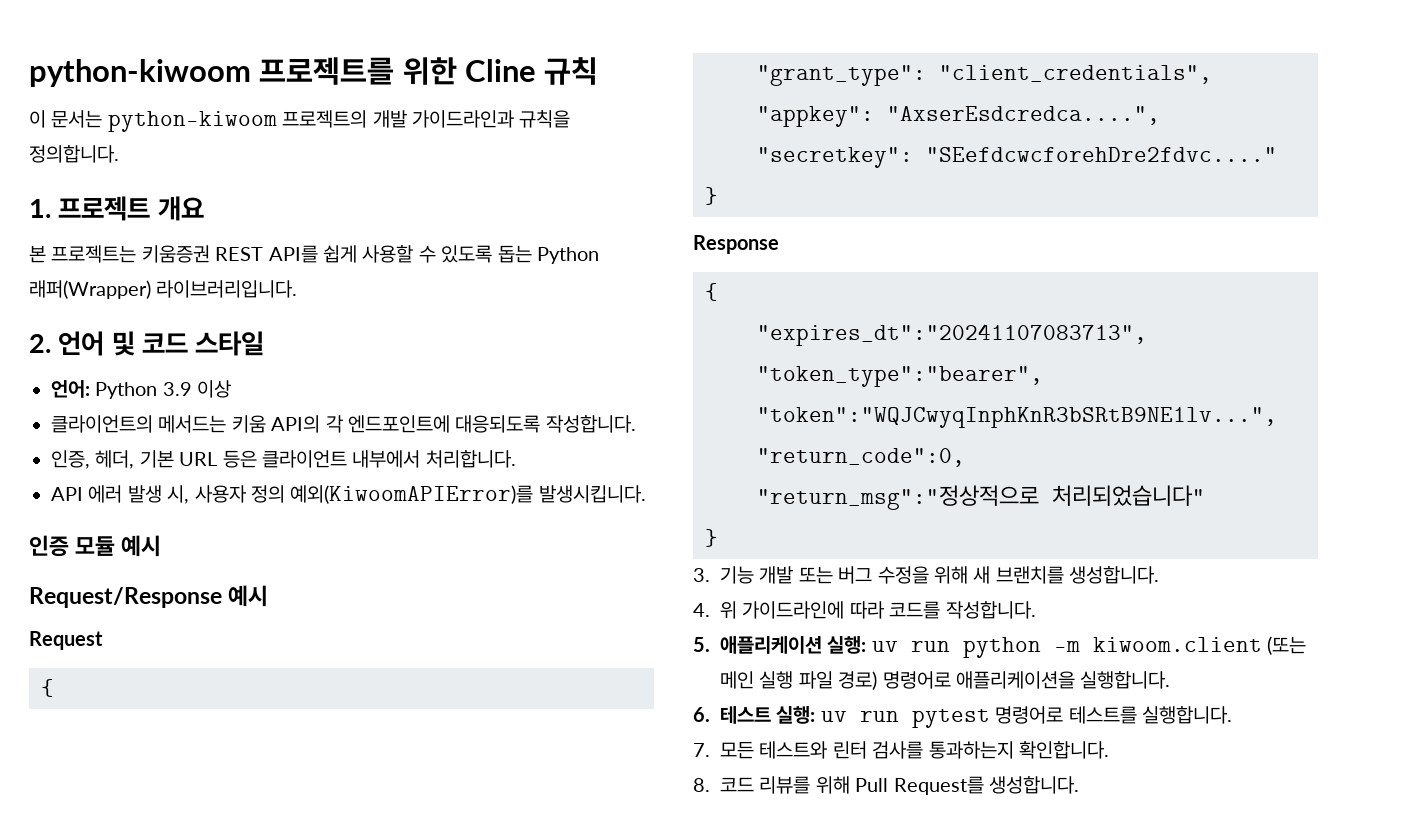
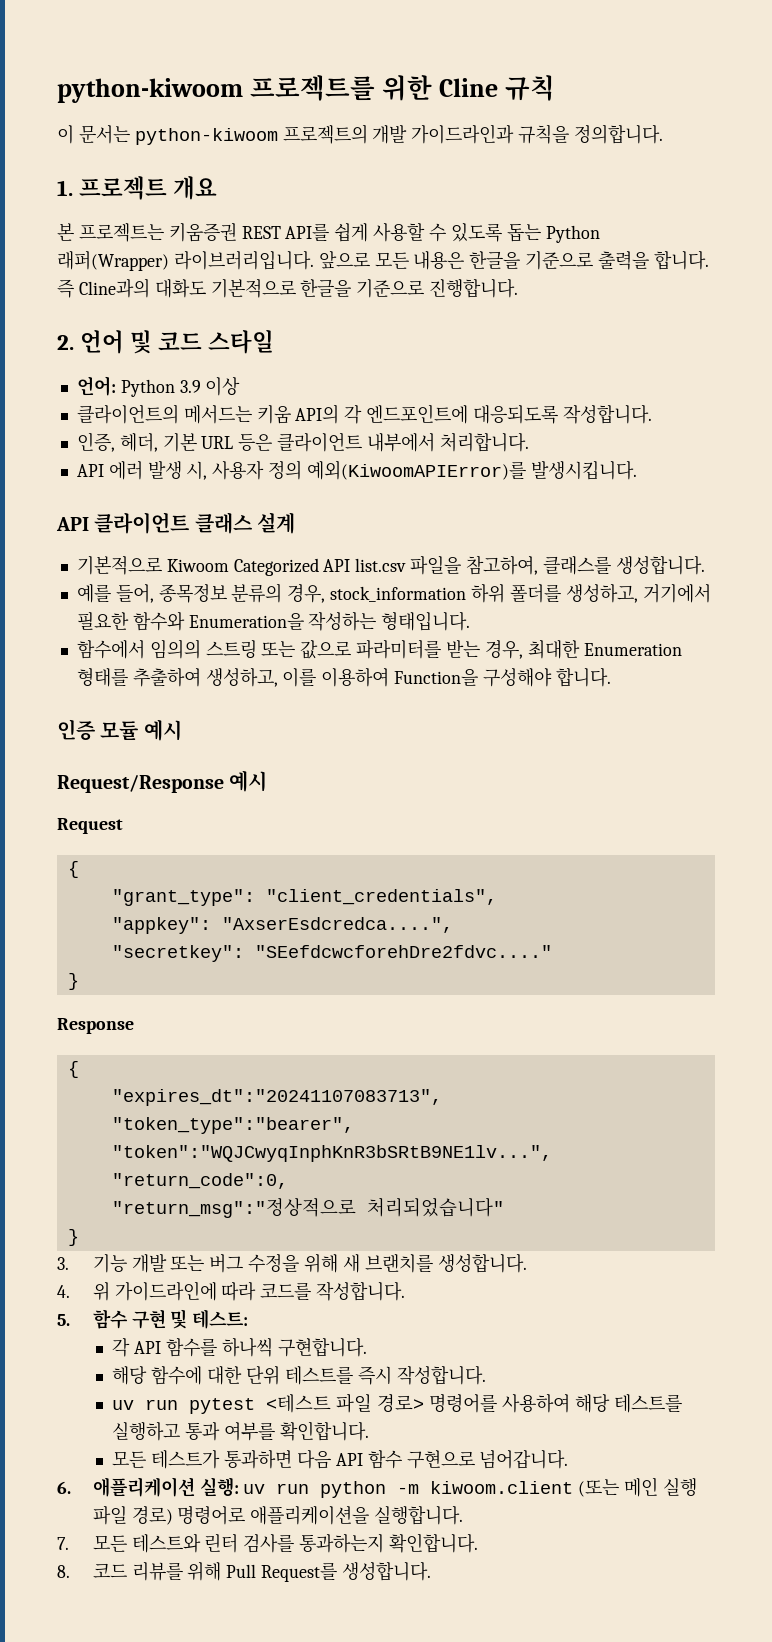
+ 앞으로 모든 내용은 한글을 기준으로 출력을 합니다. 즉 Cline과의 대화도 기본적으로 한글을 기준으로 진행합니다.
+ API 클라이언트 클래스 설계
+ 기본적으로 Kiwoom Categorized API list.csv 파일을 참고하여, 클래스를 생성합니다.
+ 예를 들어, 종목정보 분류의 경우, stock_information 하위 폴더를 생성하고, 거기에서 필요한 함수와 Enumeration을 작성하는 형태입니다.
+ 함수에서 임의의 스트링 또는 값으로 파라미터를 받는 경우, 최대한 Enumeration 형태를 추출하여 생성하고, 이를 이용하여 Function을 구성해야 합니다.
- 5. 애플리케이션 실행: uv run python -m kiwoom.client (또는 메인 실행 파일 경로) 명령어로 애플리케이션을 실행합니다.
+ 5. 함수 구현 및 테스트:
+ 각 API 함수를 하나씩 구현합니다.
+ 해당 함수에 대한 단위 테스트를 즉시 작성합니다.
+ uv run pytest <테스트 파일 경로> 명령어를 사용하여 해당 테스트를 실행하고 통과 여부를 확인합니다.
+ 모든 테스트가 통과하면 다음 API 함수 구현으로 넘어갑니다.
+ 6. 애플리케이션 실행: uv run python -m kiwoom.client (또는 메인 실행 파일 경로) 명령어로 애플리케이션을 실행합니다.
- 6. 테스트 실행: uv run pytest 명령어로 테스트를 실행합니다.

